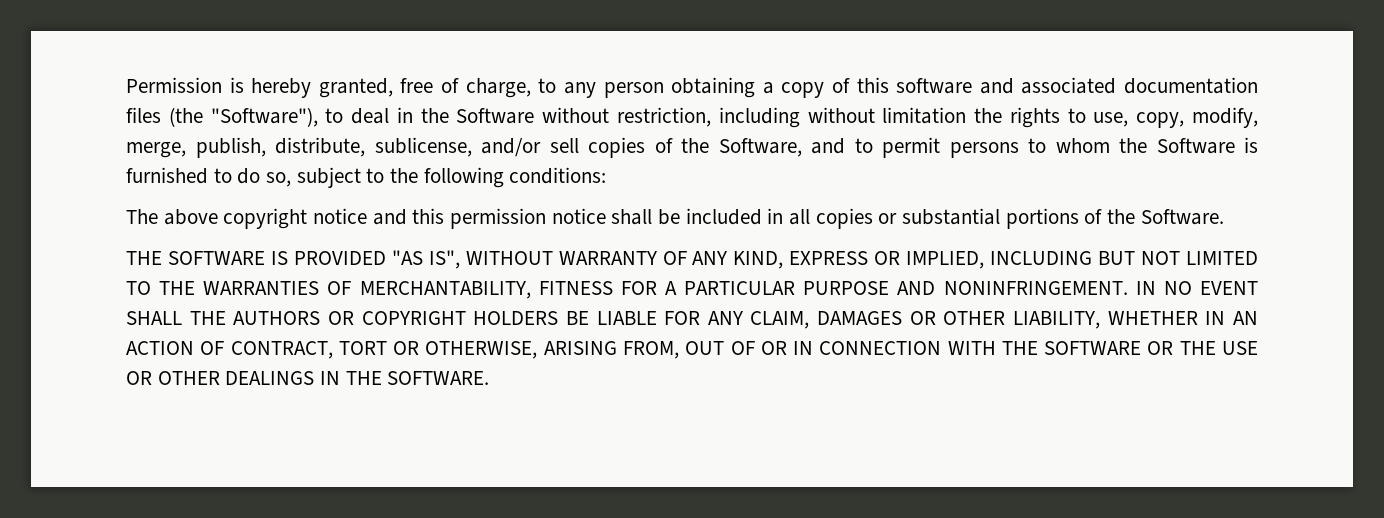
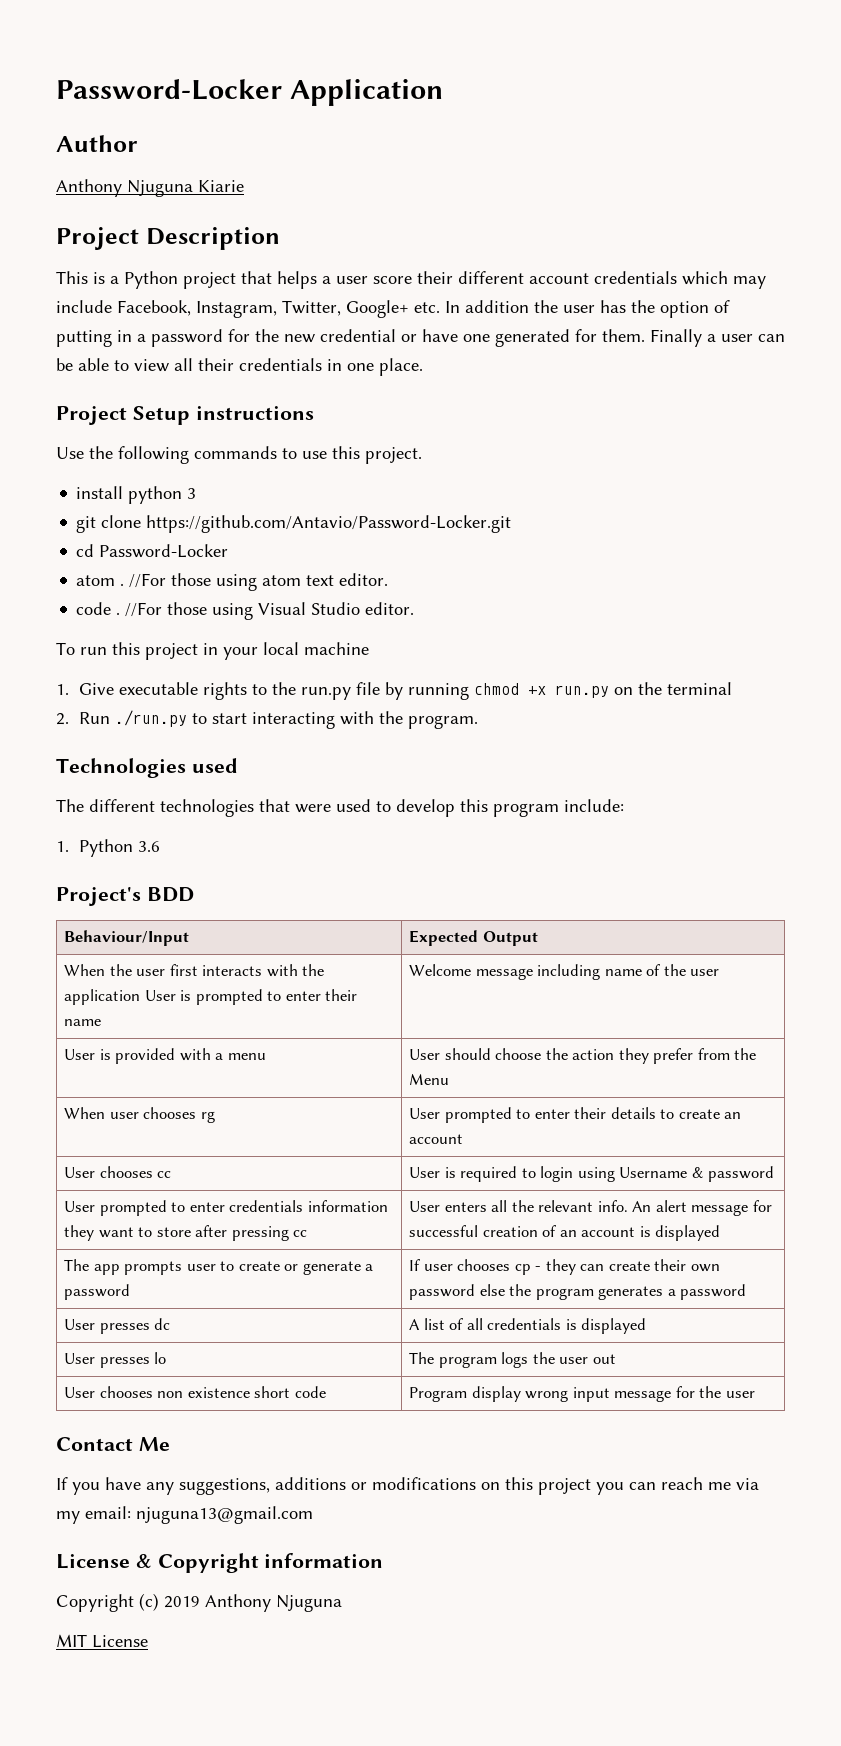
- Permission is hereby granted, free of charge, to any person obtaining a copy of this software and associated documentation files (the "Software"), to deal in the Software without restriction, including without limitation the rights to use, copy, modify, merge, publish, distribute, sublicense, and/or sell copies of the Software, and to permit persons to whom the Software is furnished to do so, subject to the following conditions:
- The above copyright notice and this permission notice shall be included in all copies or substantial portions of the Software.
- THE SOFTWARE IS PROVIDED "AS IS", WITHOUT WARRANTY OF ANY KIND, EXPRESS OR IMPLIED, INCLUDING BUT NOT LIMITED TO THE WARRANTIES OF MERCHANTABILITY, FITNESS FOR A PARTICULAR PURPOSE AND NONINFRINGEMENT. IN NO EVENT SHALL THE AUTHORS OR COPYRIGHT HOLDERS BE LIABLE FOR ANY CLAIM, DAMAGES OR OTHER LIABILITY, WHETHER IN AN ACTION OF CONTRACT, TORT OR OTHERWISE, ARISING FROM, OUT OF OR IN CONNECTION WITH THE SOFTWARE OR THE USE OR OTHER DEALINGS IN THE SOFTWARE.
+ Password-Locker Application
+ Author
+ Anthony Njuguna Kiarie
+ Project Description
+ This is a Python project that helps a user score their different account credentials which may include Facebook, Instagram, Twitter, Google+ etc. In addition the user has the option of putting in a password for the new credential or have one generated for them. Finally a user can be able to view all their credentials in one place.
+ Project Setup instructions
+ Use the following commands to use this project.
+ install python 3
+ git clone https://github.com/Antavio/Password-Locker.git
+ cd Password-Locker
+ atom . //For those using atom text editor.
+ code . //For those using Visual Studio editor.
+ To run this project in your local machine
+ 1. Give executable rights to the run.py file by running chmod +x run.py on the terminal
+ 2. Run ./run.py to start interacting with the program.
+ Technologies used
+ The different technologies that were used to develop this program include:
+ 1. Python 3.6
+ Project's BDD
+ Behaviour/Input | Expected Output
+ When the user first interacts with the application User is prompted to enter their name | Welcome message including name of the user
+ User is provided with a menu | User should choose the action they prefer from the Menu
+ When user chooses rg | User prompted to enter their details to create an account
+ User chooses cc | User is required to login using Username & password
+ User prompted to enter credentials information they want to store after pressing cc | User enters all the relevant info. An alert message for successful creation of an account is displayed
+ The app prompts user to create or generate a password | If user chooses cp - they can create their own password else the program generates a password
+ User presses dc | A list of all credentials is displayed
+ User presses lo | The program logs the user out
+ User chooses non existence short code | Program display wrong input message for the user
+ Contact Me
+ If you have any suggestions, additions or modifications on this project you can reach me via my email: njuguna13@gmail.com
+ License & Copyright information
+ Copyright (c) 2019 Anthony Njuguna
+ MIT License

